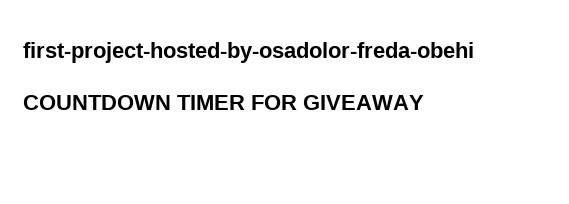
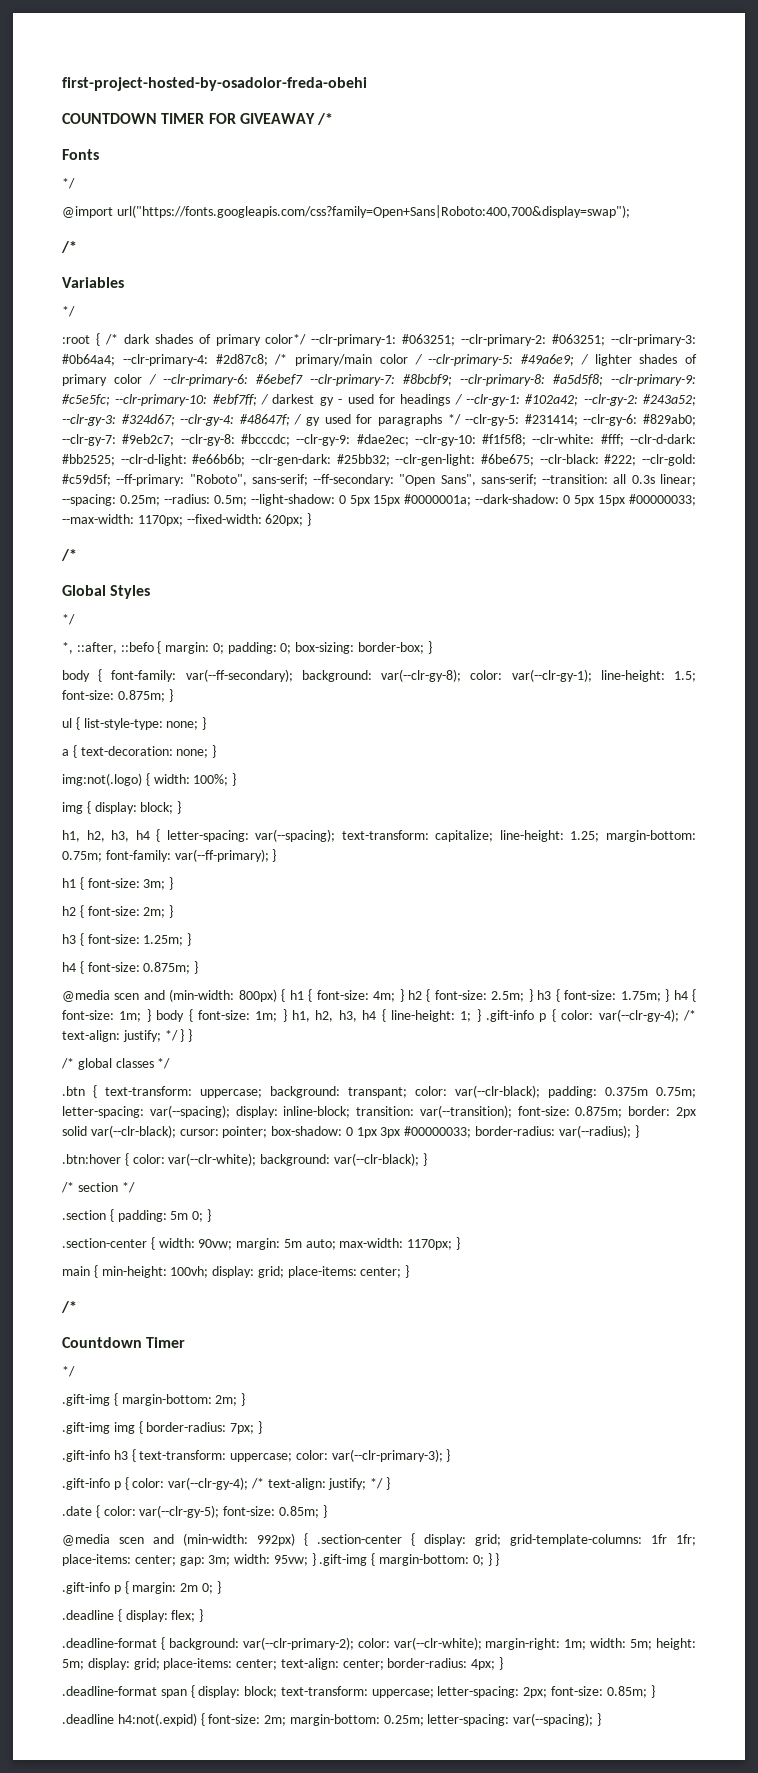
- COUNTDOWN TIMER FOR GIVEAWAY
+ COUNTDOWN TIMER FOR GIVEAWAY /*
+ Fonts
+ */
+ @import url("https://fonts.googleapis.com/css?family=Open+Sans|Roboto:400,700&display=swap");
+ /*
+ Variables
+ */
+ :root { /* dark shades of primary color*/ --clr-primary-1: #063251; --clr-primary-2: #063251; --clr-primary-3: #0b64a4; --clr-primary-4: #2d87c8; /* primary/main color / --clr-primary-5: #49a6e9; / lighter shades of primary color / --clr-primary-6: #6ebef7 --clr-primary-7: #8bcbf9; --clr-primary-8: #a5d5f8; --clr-primary-9: #c5e5fc; --clr-primary-10: #ebf7ff; / darkest gy - used for headings / --clr-gy-1: #102a42; --clr-gy-2: #243a52; --clr-gy-3: #324d67; --clr-gy-4: #48647f; / gy used for paragraphs */ --clr-gy-5: #231414; --clr-gy-6: #829ab0; --clr-gy-7: #9eb2c7; --clr-gy-8: #bcccdc; --clr-gy-9: #dae2ec; --clr-gy-10: #f1f5f8; --clr-white: #fff; --clr-d-dark: #bb2525; --clr-d-light: #e66b6b; --clr-gen-dark: #25bb32; --clr-gen-light: #6be675; --clr-black: #222; --clr-gold: #c59d5f; --ff-primary: "Roboto", sans-serif; --ff-secondary: "Open Sans", sans-serif; --transition: all 0.3s linear; --spacing: 0.25m; --radius: 0.5m; --light-shadow: 0 5px 15px #0000001a; --dark-shadow: 0 5px 15px #00000033; --max-width: 1170px; --fixed-width: 620px; }
+ /*
+ Global Styles
+ */
+ *, ::after, ::befo { margin: 0; padding: 0; box-sizing: border-box; }
+ body { font-family: var(--ff-secondary); background: var(--clr-gy-8); color: var(--clr-gy-1); line-height: 1.5; font-size: 0.875m; }
+ ul { list-style-type: none; }
+ a { text-decoration: none; }
+ img:not(.logo) { width: 100%; }
+ img { display: block; }
+ h1, h2, h3, h4 { letter-spacing: var(--spacing); text-transform: capitalize; line-height: 1.25; margin-bottom: 0.75m; font-family: var(--ff-primary); }
+ h1 { font-size: 3m; }
+ h2 { font-size: 2m; }
+ h3 { font-size: 1.25m; }
+ h4 { font-size: 0.875m; }
+ @media scen and (min-width: 800px) { h1 { font-size: 4m; } h2 { font-size: 2.5m; } h3 { font-size: 1.75m; } h4 { font-size: 1m; } body { font-size: 1m; } h1, h2, h3, h4 { line-height: 1; } .gift-info p { color: var(--clr-gy-4); /* text-align: justify; */ } }
+ /* global classes */
+ .btn { text-transform: uppercase; background: transpant; color: var(--clr-black); padding: 0.375m 0.75m; letter-spacing: var(--spacing); display: inline-block; transition: var(--transition); font-size: 0.875m; border: 2px solid var(--clr-black); cursor: pointer; box-shadow: 0 1px 3px #00000033; border-radius: var(--radius); }
+ .btn:hover { color: var(--clr-white); background: var(--clr-black); }
+ /* section */
+ .section { padding: 5m 0; }
+ .section-center { width: 90vw; margin: 5m auto; max-width: 1170px; }
+ main { min-height: 100vh; display: grid; place-items: center; }
+ /*
+ Countdown Timer
+ */
+ .gift-img { margin-bottom: 2m; }
+ .gift-img img { border-radius: 7px; }
+ .gift-info h3 { text-transform: uppercase; color: var(--clr-primary-3); }
+ .gift-info p { color: var(--clr-gy-4); /* text-align: justify; */ }
+ .date { color: var(--clr-gy-5); font-size: 0.85m; }
+ @media scen and (min-width: 992px) { .section-center { display: grid; grid-template-columns: 1fr 1fr; place-items: center; gap: 3m; width: 95vw; } .gift-img { margin-bottom: 0; } }
+ .gift-info p { margin: 2m 0; }
+ .deadline { display: flex; }
+ .deadline-format { background: var(--clr-primary-2); color: var(--clr-white); margin-right: 1m; width: 5m; height: 5m; display: grid; place-items: center; text-align: center; border-radius: 4px; }
+ .deadline-format span { display: block; text-transform: uppercase; letter-spacing: 2px; font-size: 0.85m; }
+ .deadline h4:not(.expid) { font-size: 2m; margin-bottom: 0.25m; letter-spacing: var(--spacing); }

